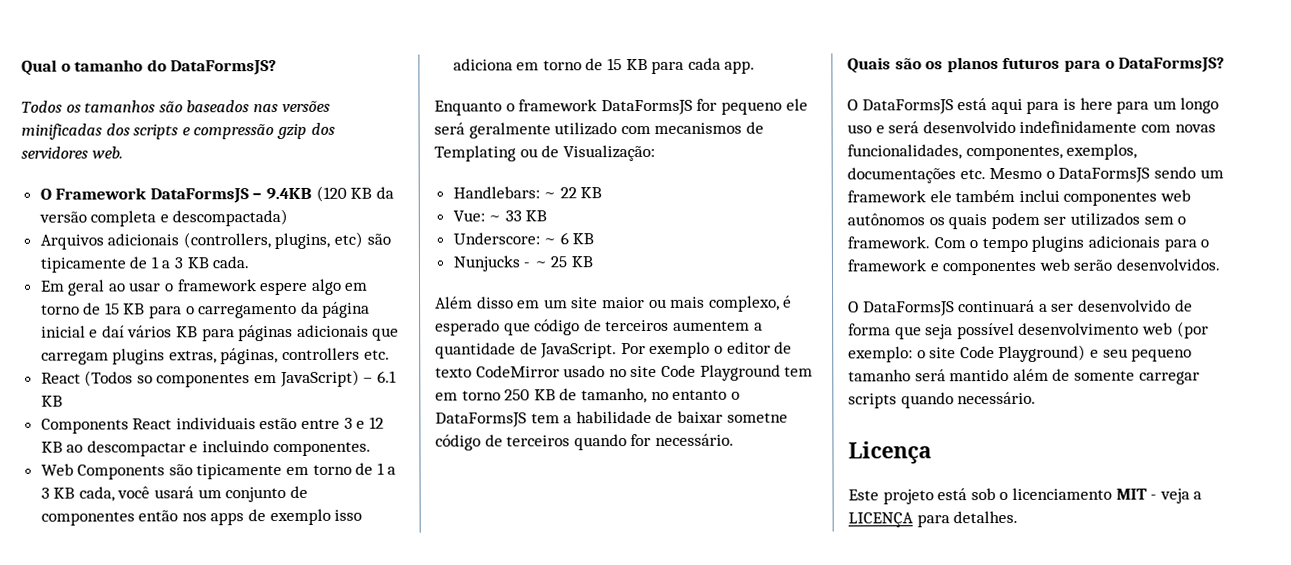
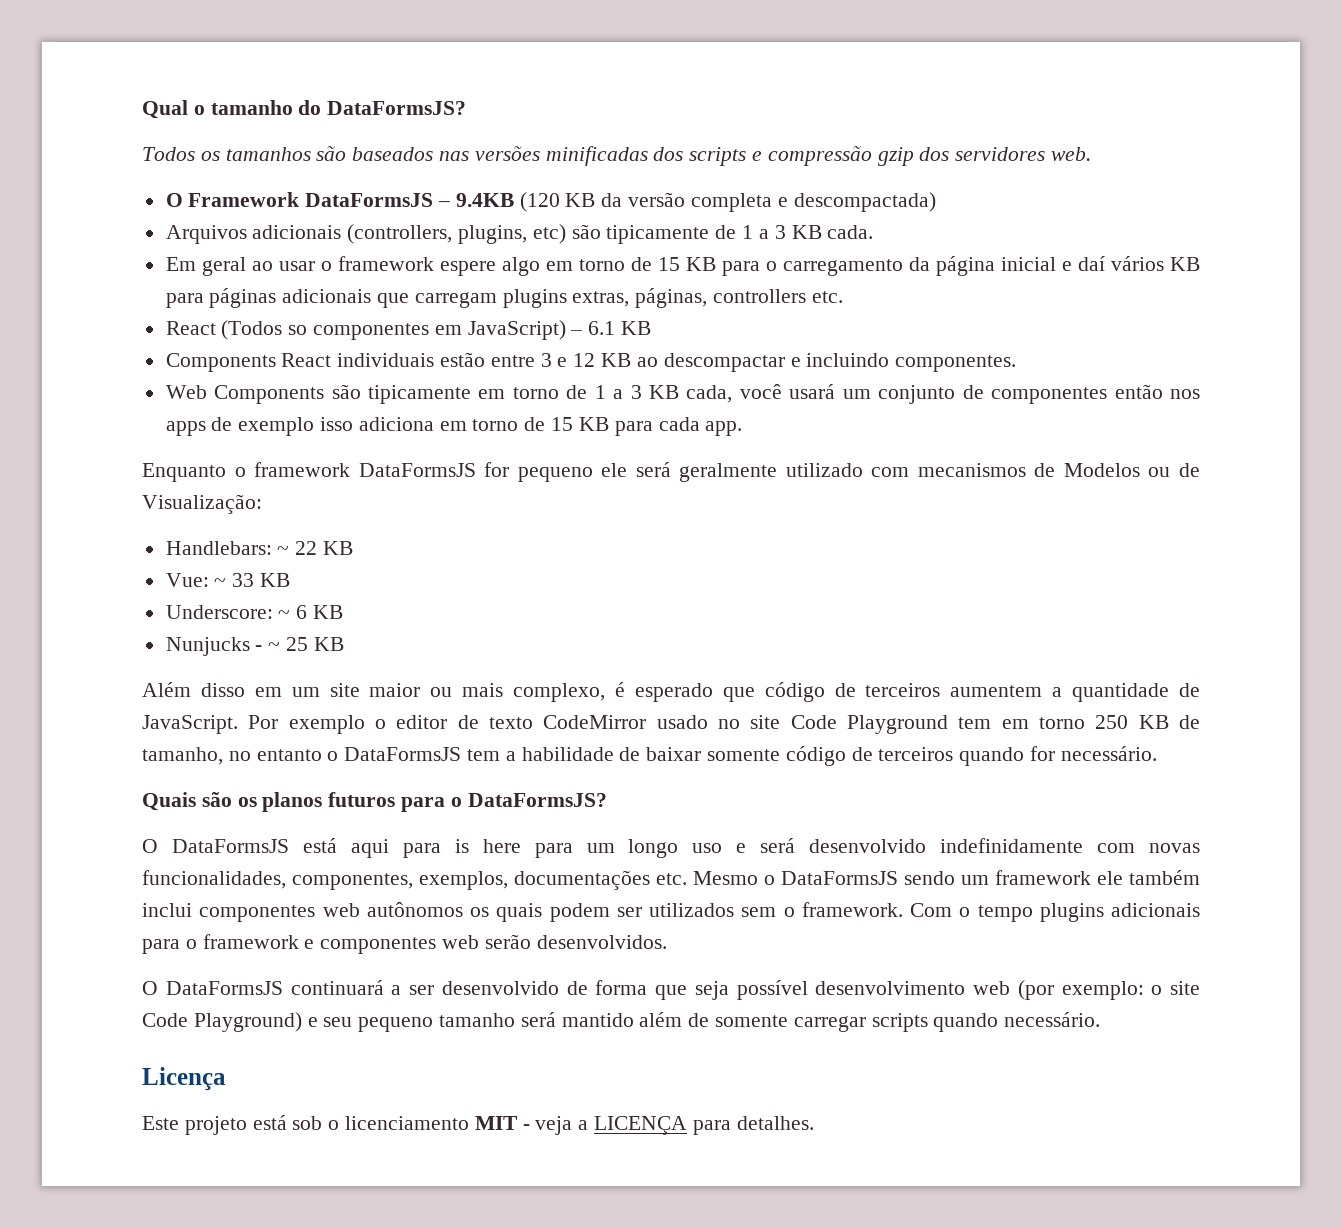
- Enquanto o framework DataFormsJS for pequeno ele será geralmente utilizado com mecanismos de Templating ou de Visualização:
+ Enquanto o framework DataFormsJS for pequeno ele será geralmente utilizado com mecanismos de Modelos ou de Visualização:
- Por exemplo o editor de texto CodeMirror usado no site Code Playground tem em torno 250 KB de tamanho, no entanto o DataFormsJS tem a habilidade de baixar sometne código de terceiros quando for necessário.
+ Por exemplo o editor de texto CodeMirror usado no site Code Playground tem em torno 250 KB de tamanho, no entanto o DataFormsJS tem a habilidade de baixar somente código de terceiros quando for necessário.

